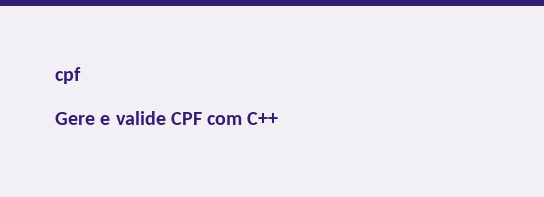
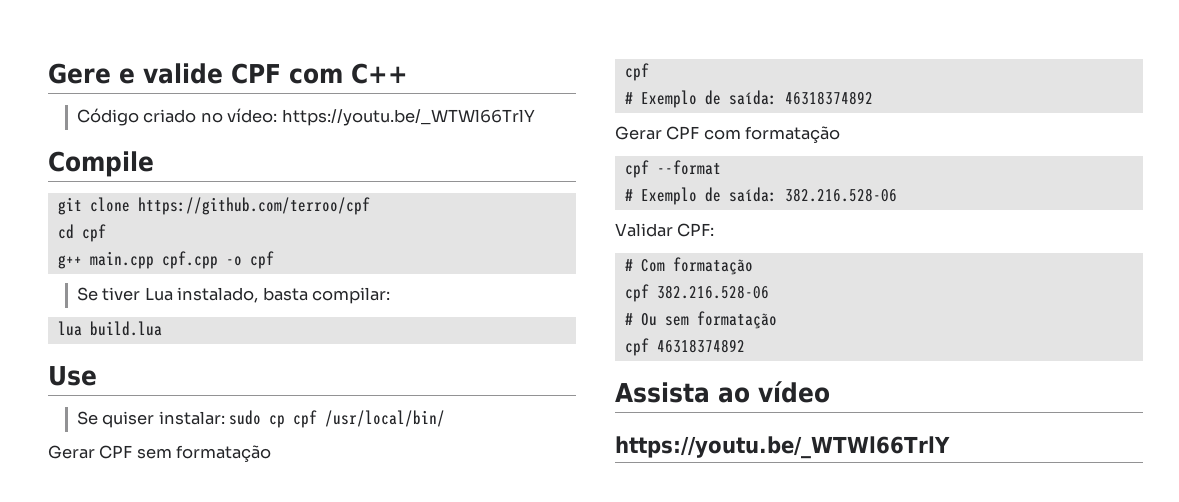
- cpf
+ Código criado no vídeo: https://youtu.be/_WTWl66TrlY
+ Compile
+ git clone https://github.com/terroo/cpf
+ cd cpf
+ g++ main.cpp cpf.cpp -o cpf
+ Se tiver Lua instalado, basta compilar:
+ lua build.lua
+ Use
+ Se quiser instalar: sudo cp cpf /usr/local/bin/
+ Gerar CPF sem formatação
+ cpf
+ # Exemplo de saída: 46318374892
+ Gerar CPF com formatação
+ cpf --format
+ # Exemplo de saída: 382.216.528-06
+ Validar CPF:
+ # Com formatação
+ cpf 382.216.528-06
+ # Ou sem formatação
+ cpf 46318374892
+ Assista ao vídeo
+ https://youtu.be/_WTWl66TrlY

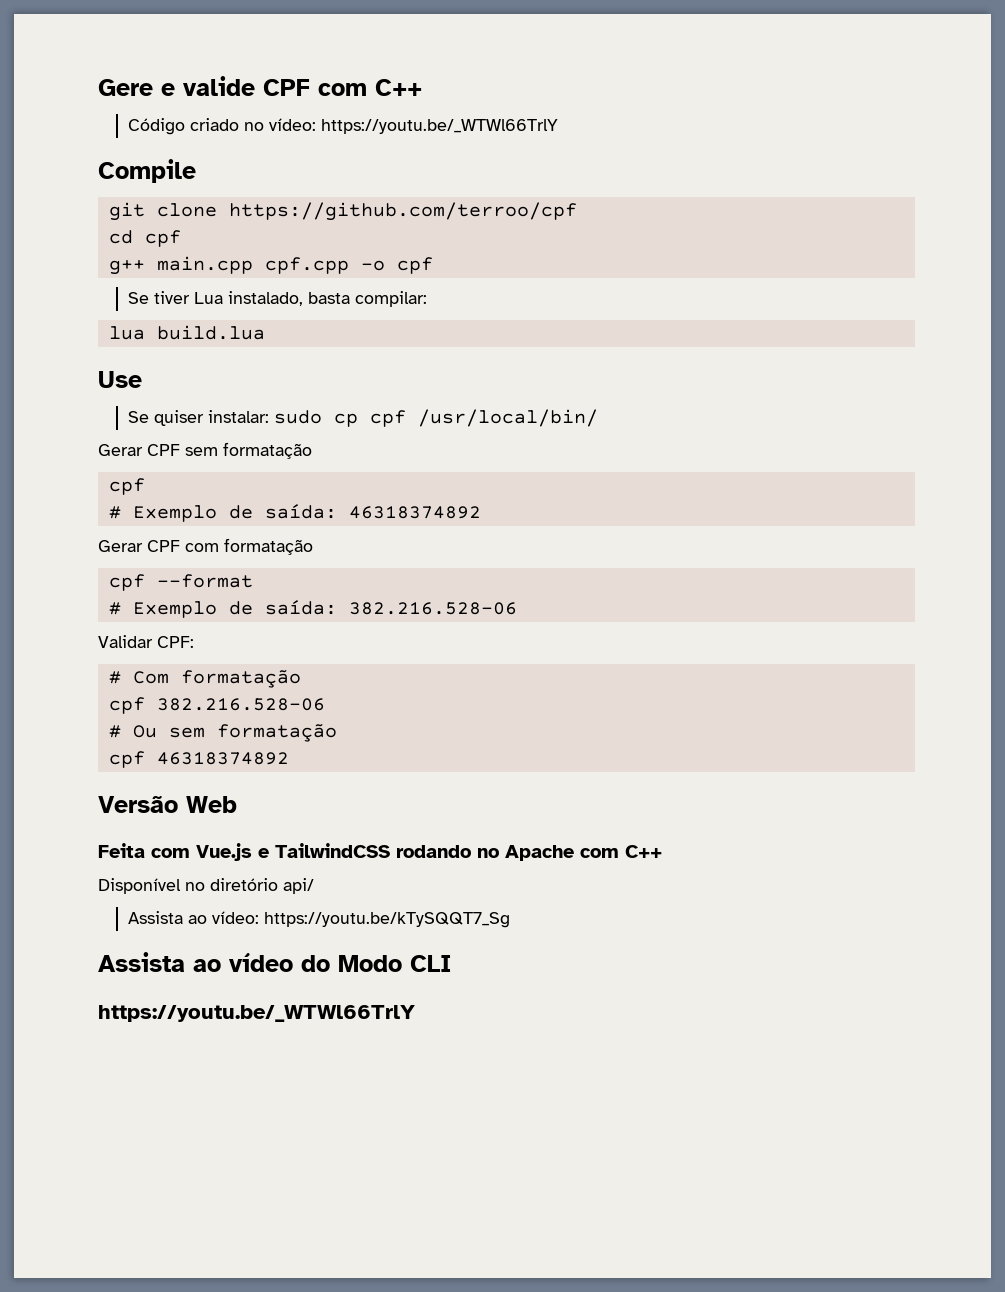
+ Versão Web
+ Feita com Vue.js e TailwindCSS rodando no Apache com C++
+ Disponível no diretório api/
+ Assista ao vídeo: https://youtu.be/kTySQQT7_Sg
- Assista ao vídeo
+ Assista ao vídeo do Modo CLI

